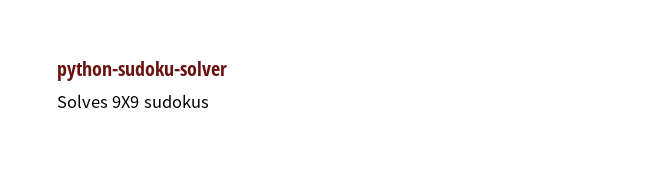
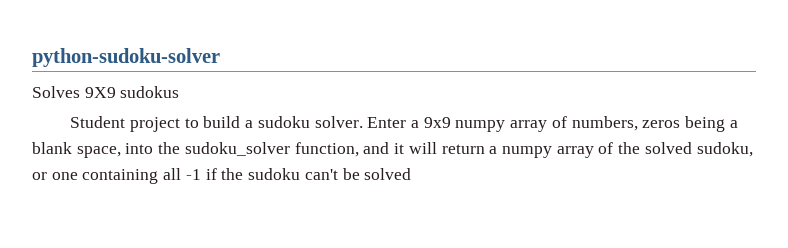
+ Student project to build a sudoku solver. Enter a 9x9 numpy array of numbers, zeros being a blank space, into the sudoku_solver function, and it will return a numpy array of the solved sudoku, or one containing all -1 if the sudoku can't be solved

